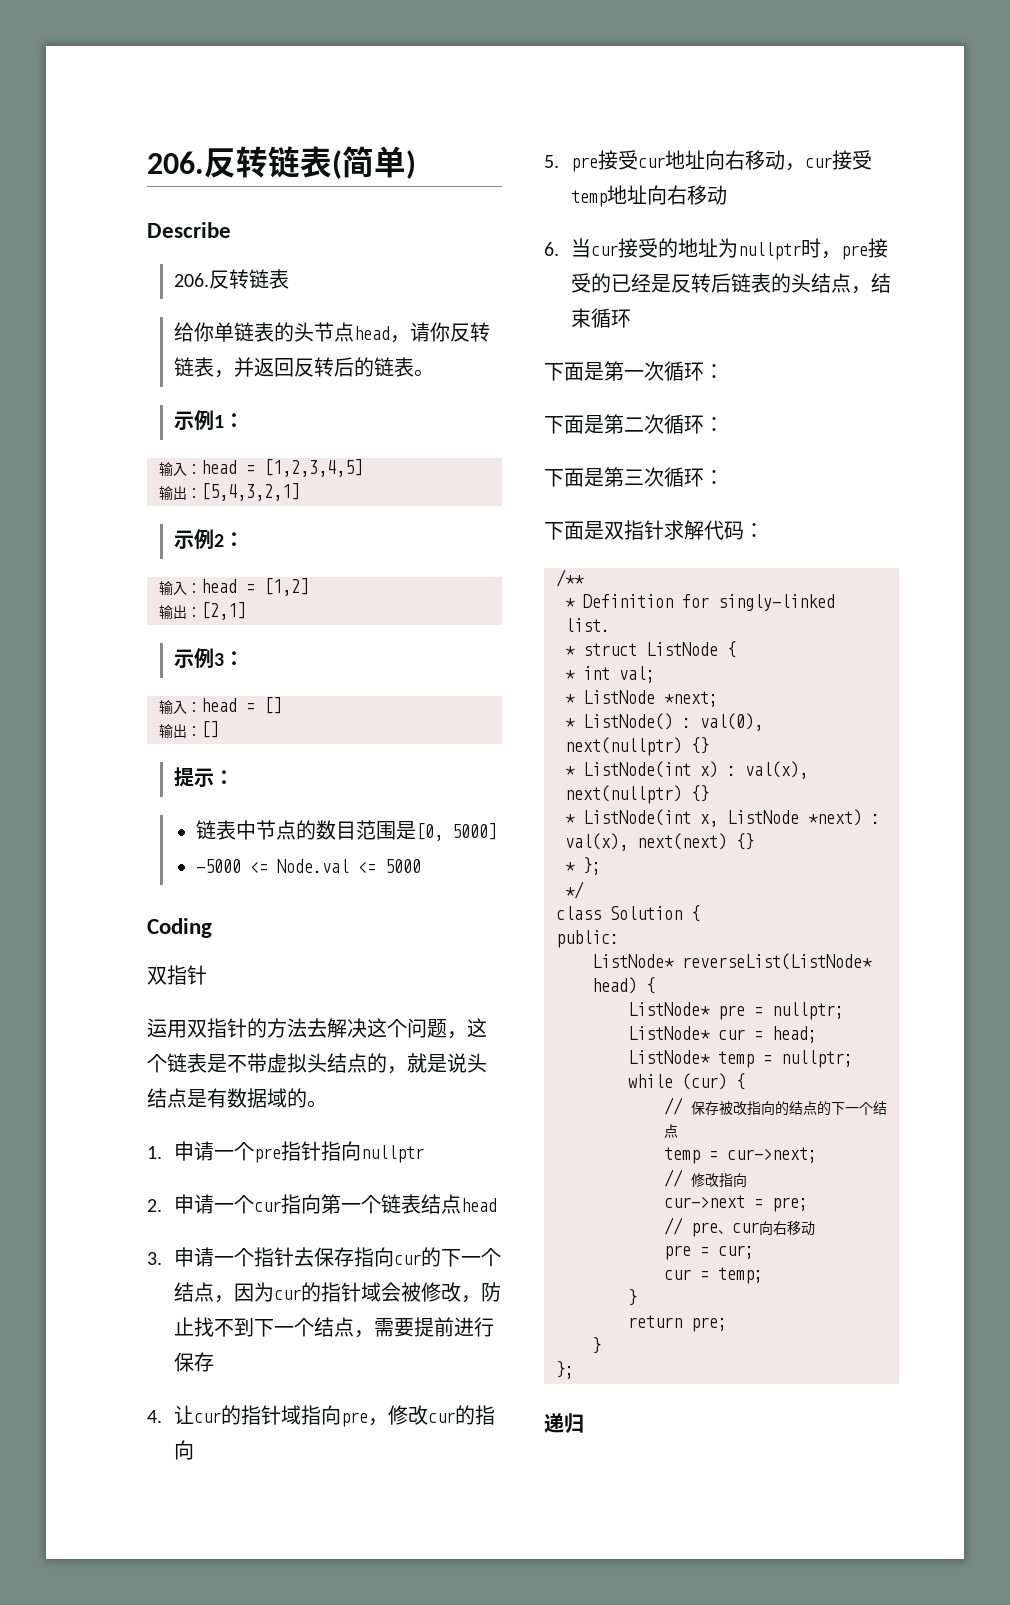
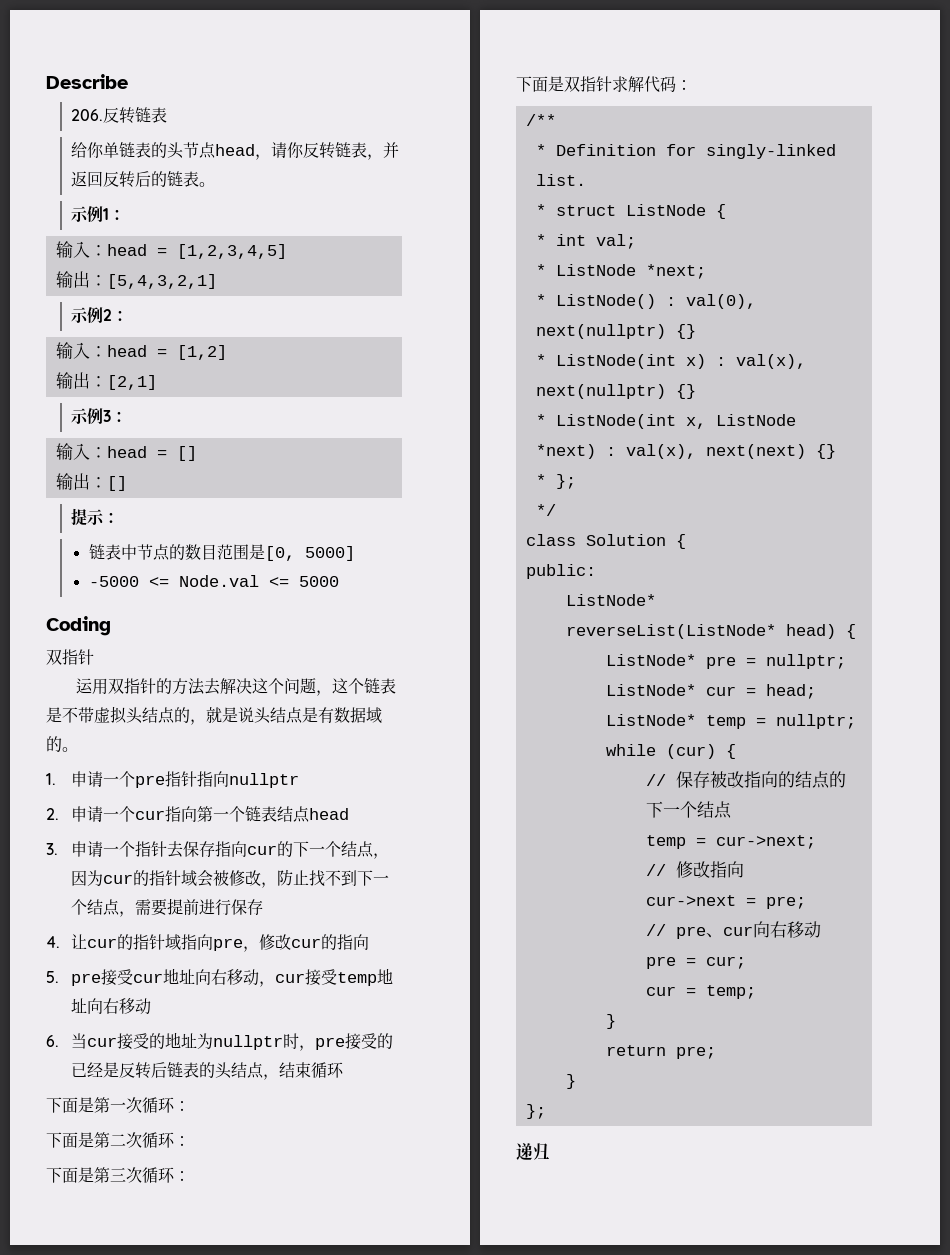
- 206.反转链表(简单)

